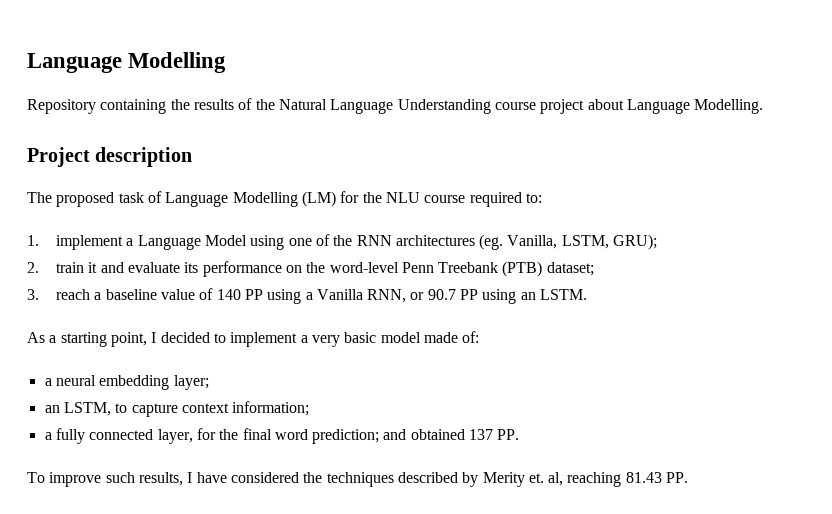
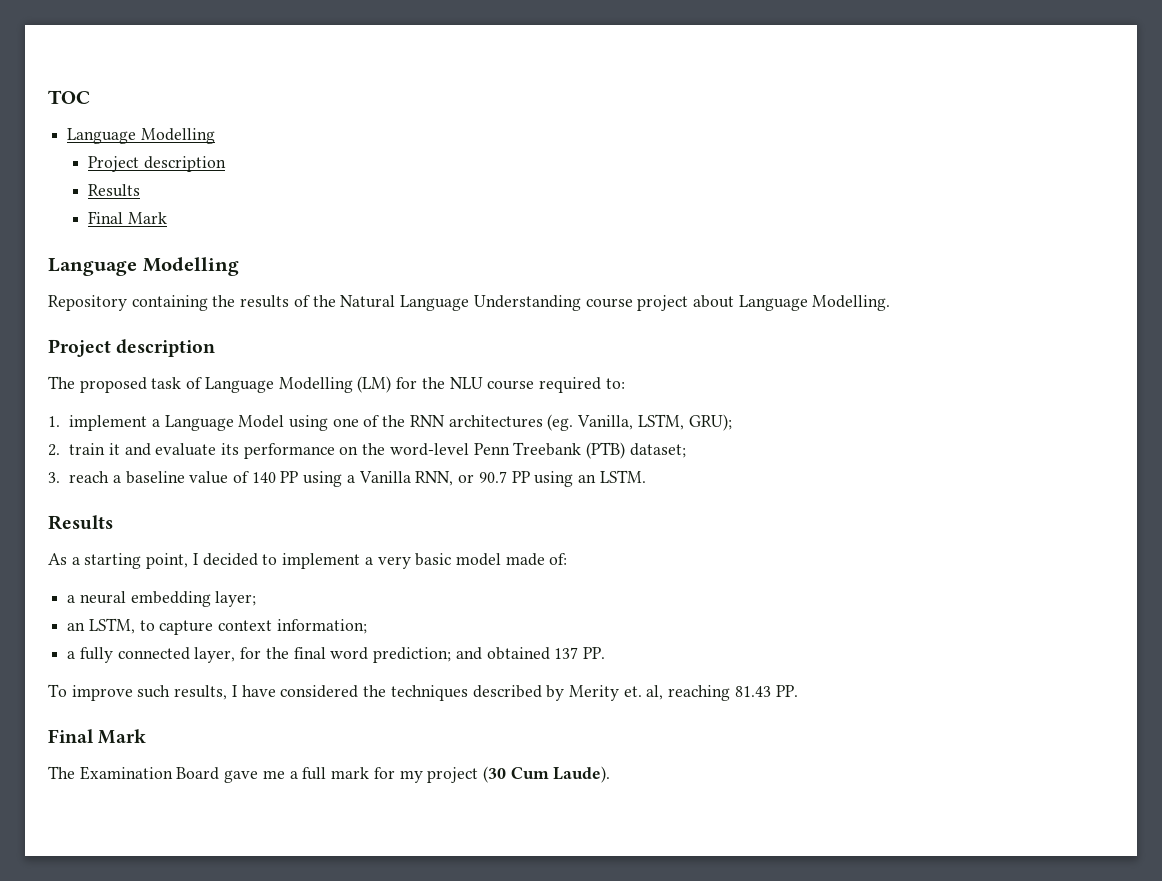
+ TOC
+ Language Modelling
+ Project description
+ Results
+ Final Mark
  3. reach a baseline value of 140 PP using a Vanilla RNN, or 90.7 PP using an LSTM.
+ Results
  To improve such results, I have considered the techniques described by Merity et. al, reaching 81.43 PP.
+ Final Mark
+ The Examination Board gave me a full mark for my project (30 Cum Laude).

